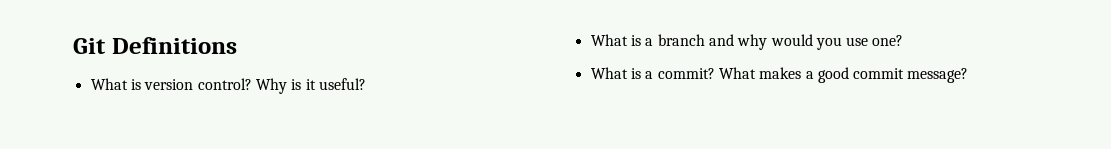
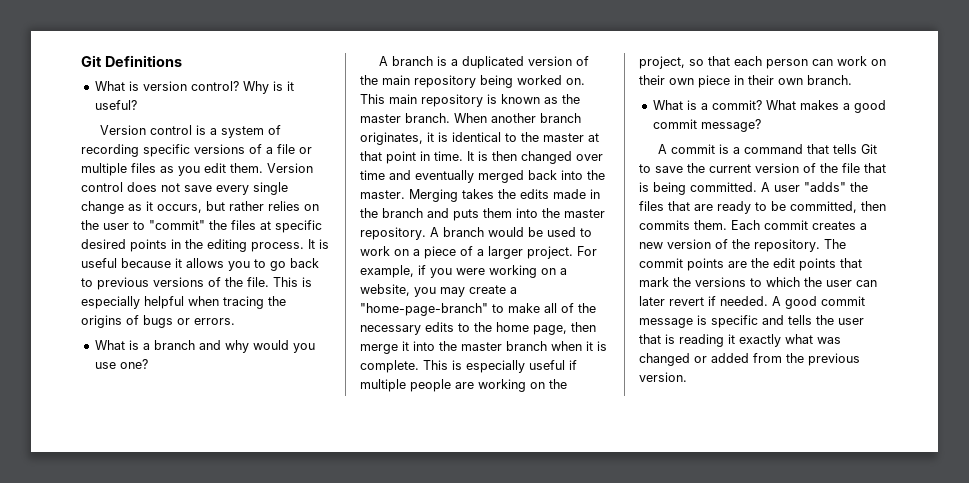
+ Version control is a system of recording specific versions of a file or multiple files as you edit them. Version control does not save every single change as it occurs, but rather relies on the user to "commit" the files at specific desired points in the editing process. It is useful because it allows you to go back to previous versions of the file. This is especially helpful when tracing the origins of bugs or errors.
+ A branch is a duplicated version of the main repository being worked on. This main repository is known as the master branch. When another branch originates, it is identical to the master at that point in time. It is then changed over time and eventually merged back into the master. Merging takes the edits made in the branch and puts them into the master repository. A branch would be used to work on a piece of a larger project. For example, if you were working on a website, you may create a "home-page-branch" to make all of the necessary edits to the home page, then merge it into the master branch when it is complete. This is especially useful if multiple people are working on the project, so that each person can work on their own piece in their own branch.
+ A commit is a command that tells Git to save the current version of the file that is being committed. A user "adds" the files that are ready to be committed, then commits them. Each commit creates a new version of the repository. The commit points are the edit points that mark the versions to which the user can later revert if needed. A good commit message is specific and tells the user that is reading it exactly what was changed or added from the previous version.

